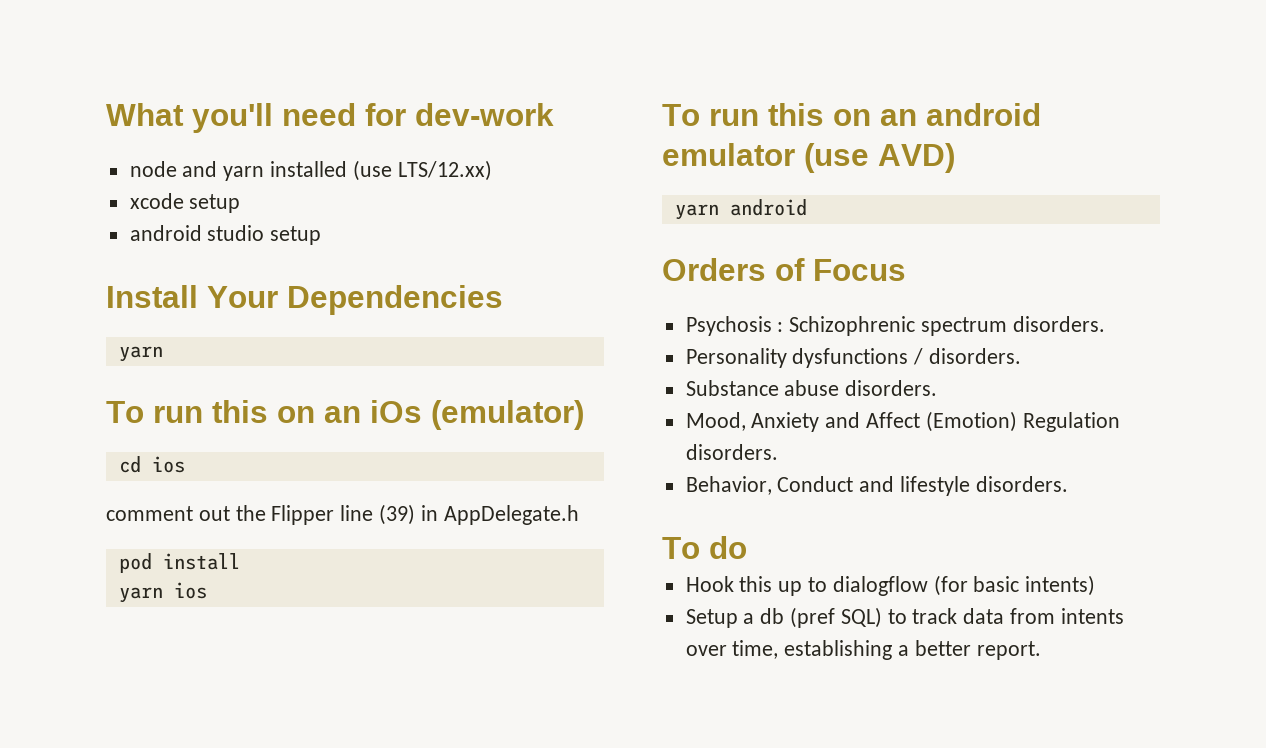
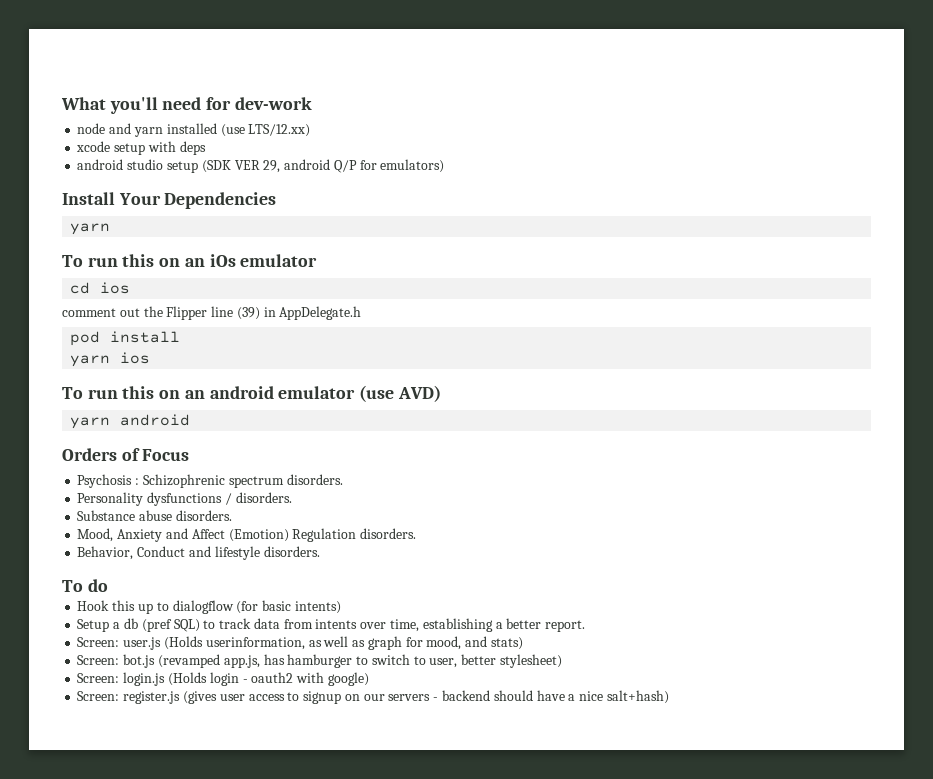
- xcode setup
+ xcode setup with deps
- android studio setup
+ android studio setup (SDK VER 29, android Q/P for emulators)
- To run this on an iOs (emulator)
+ To run this on an iOs emulator
+ Screen: user.js (Holds userinformation, as well as graph for mood, and stats)
+ Screen: bot.js (revamped app.js, has hamburger to switch to user, better stylesheet)
+ Screen: login.js (Holds login - oauth2 with google)
+ Screen: register.js (gives user access to signup on our servers - backend should have a nice salt+hash)

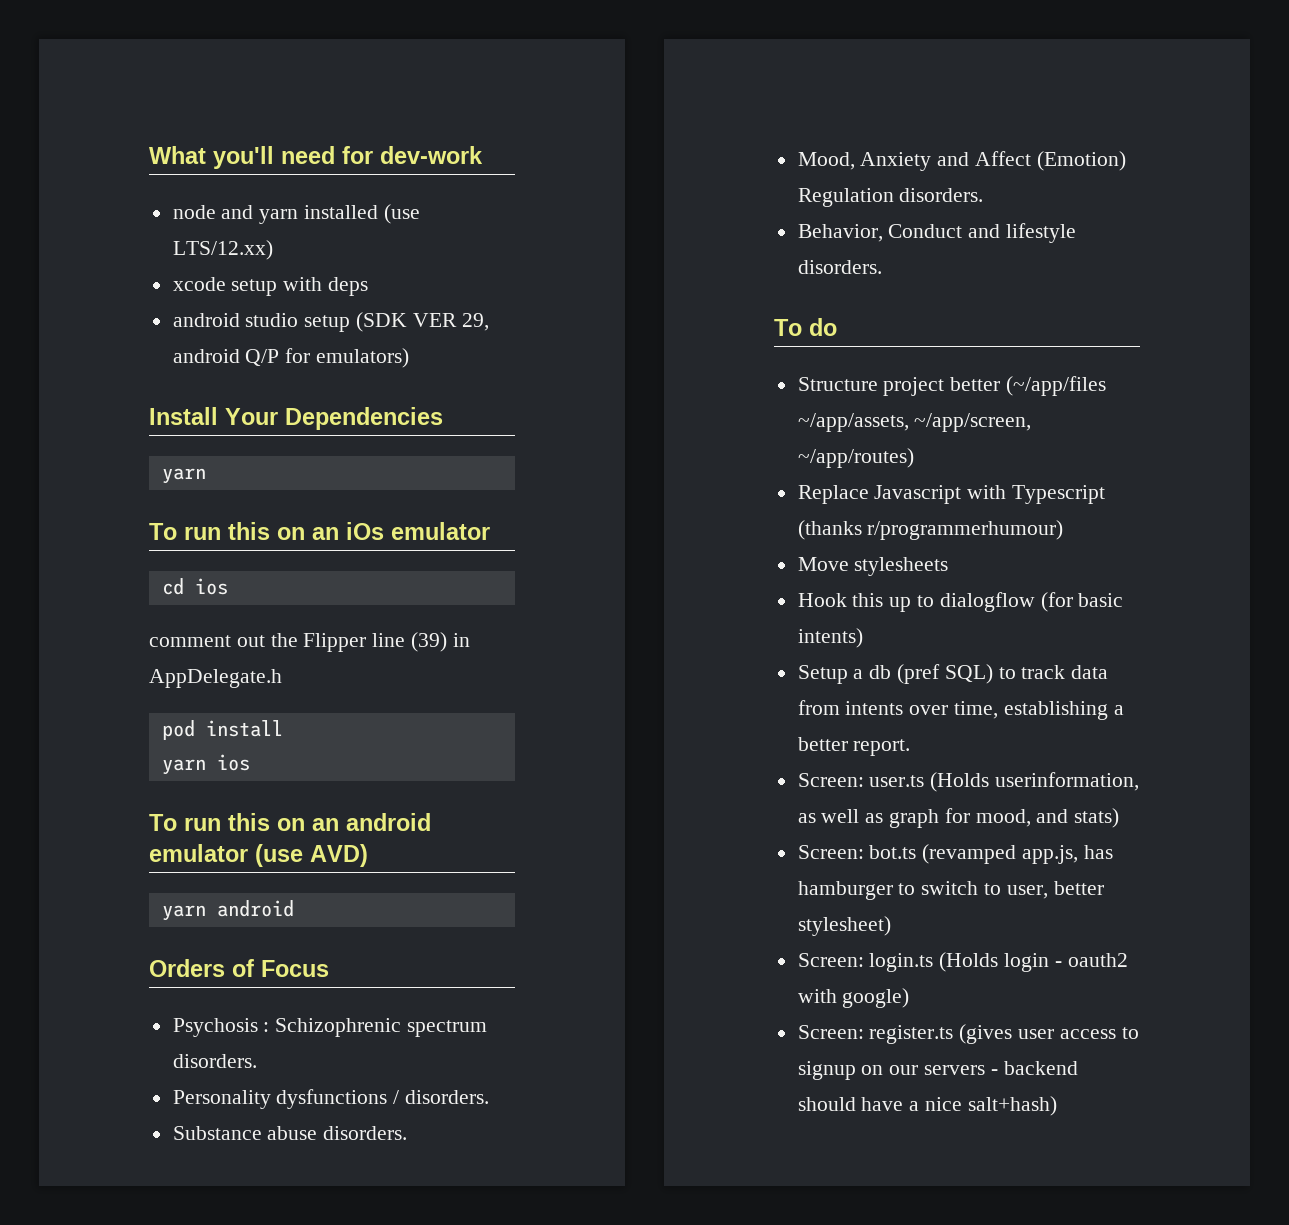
+ Structure project better (~/app/files ~/app/assets, ~/app/screen, ~/app/routes)
+ Replace Javascript with Typescript (thanks r/programmerhumour)
+ Move stylesheets
- Screen: user.js (Holds userinformation, as well as graph for mood, and stats)
+ Screen: user.ts (Holds userinformation, as well as graph for mood, and stats)
- Screen: bot.js (revamped app.js, has hamburger to switch to user, better stylesheet)
+ Screen: bot.ts (revamped app.js, has hamburger to switch to user, better stylesheet)
- Screen: login.js (Holds login - oauth2 with google)
+ Screen: login.ts (Holds login - oauth2 with google)
- Screen: register.js (gives user access to signup on our servers - backend should have a nice salt+hash)
+ Screen: register.ts (gives user access to signup on our servers - backend should have a nice salt+hash)

